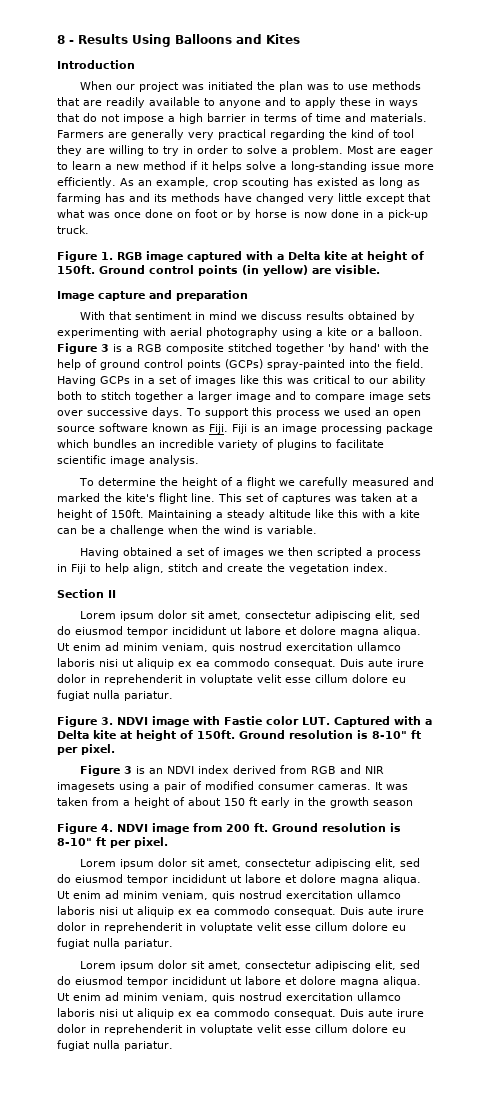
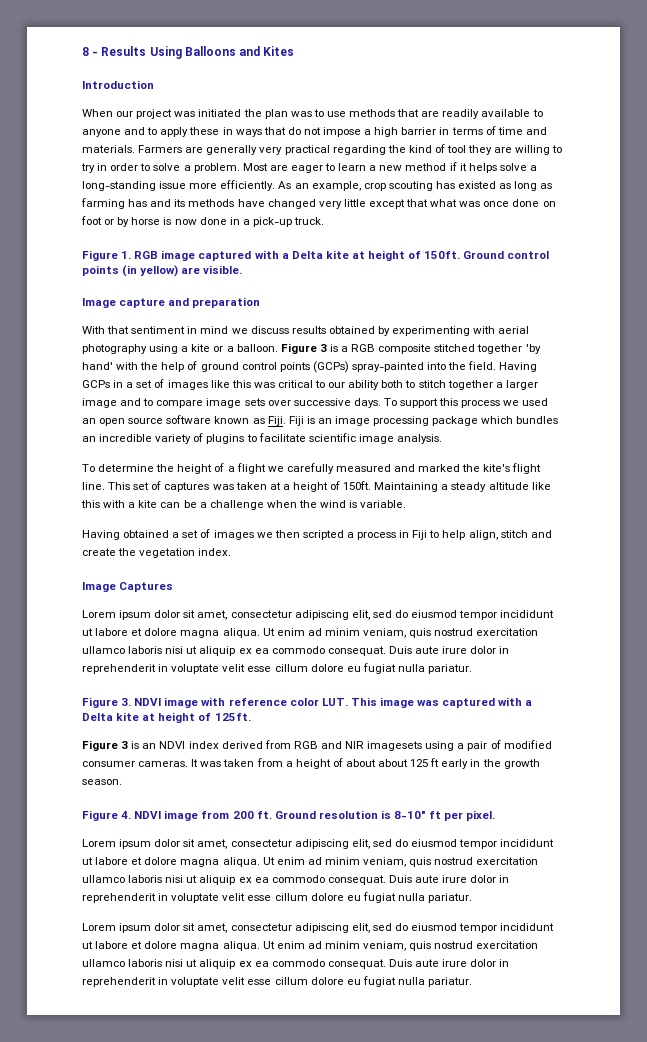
- Section II
+ Image Captures
- Figure 3. NDVI image with Fastie color LUT. Captured with a Delta kite at height of 150ft. Ground resolution is 8-10" ft per pixel.
+ Figure 3. NDVI image with reference color LUT. This image was captured with a Delta kite at height of 125ft.
- It was taken from a height of about 150 ft early in the growth season
+ It was taken from a height of about about 125 ft early in the growth season.

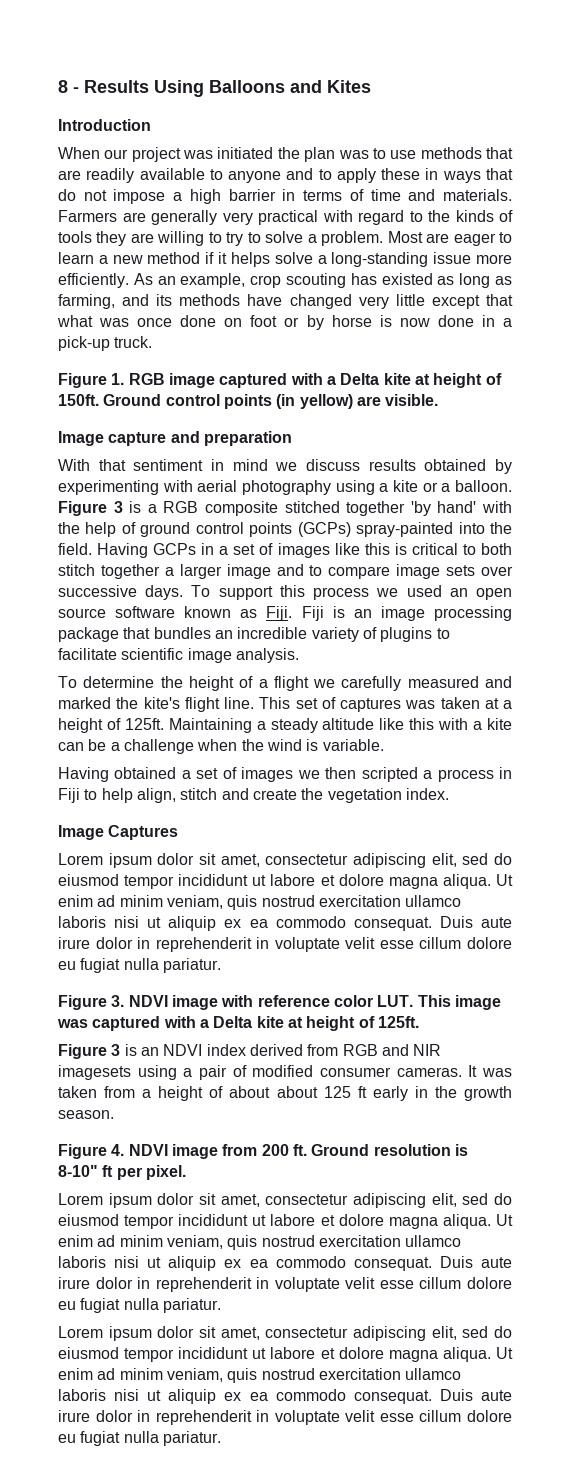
- Farmers are generally very practical regarding the kind of tool they are willing to try in order to solve a problem.
+ Farmers are generally very practical with regard to the kinds of tools they are willing to try to solve a problem.
- As an example, crop scouting has existed as long as farming has and its methods have changed very little except that what was once done on foot or by horse is now done in a pick-up truck.
+ As an example, crop scouting has existed as long as farming, and its methods have changed very little except that what was once done on foot or by horse is now done in a pick-up truck.
- Having GCPs in a set of images like this was critical to our ability both to stitch together a larger image and to compare image sets over successive days.
+ Having GCPs in a set of images like this is critical to both stitch together a larger image and to compare image sets over successive days.
- Fiji is an image processing package which bundles an incredible variety of plugins to facilitate scientific image analysis.
+ Fiji is an image processing package that bundles an incredible variety of plugins to facilitate scientific image analysis.
- This set of captures was taken at a height of 150ft.
+ This set of captures was taken at a height of 125ft.

